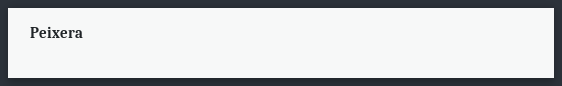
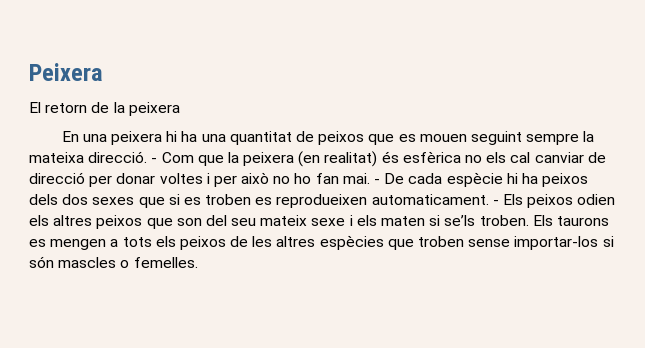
+ El retorn de la peixera
+ En una peixera hi ha una quantitat de peixos que es mouen seguint sempre la mateixa direcció. - Com que la peixera (en realitat) és esfèrica no els cal canviar de direcció per donar voltes i per això no ho fan mai. - De cada espècie hi ha peixos dels dos sexes que si es troben es reprodueixen automaticament. - Els peixos odien els altres peixos que son del seu mateix sexe i els maten si se’ls troben. Els taurons es mengen a tots els peixos de les altres espècies que troben sense importar-los si són mascles o femelles.

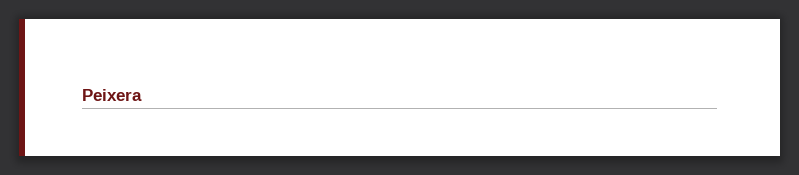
- El retorn de la peixera
- En una peixera hi ha una quantitat de peixos que es mouen seguint sempre la mateixa direcció. - Com que la peixera (en realitat) és esfèrica no els cal canviar de direcció per donar voltes i per això no ho fan mai. - De cada espècie hi ha peixos dels dos sexes que si es troben es reprodueixen automaticament. - Els peixos odien els altres peixos que son del seu mateix sexe i els maten si se’ls troben. Els taurons es mengen a tots els peixos de les altres espècies que troben sense importar-los si són mascles o femelles.

